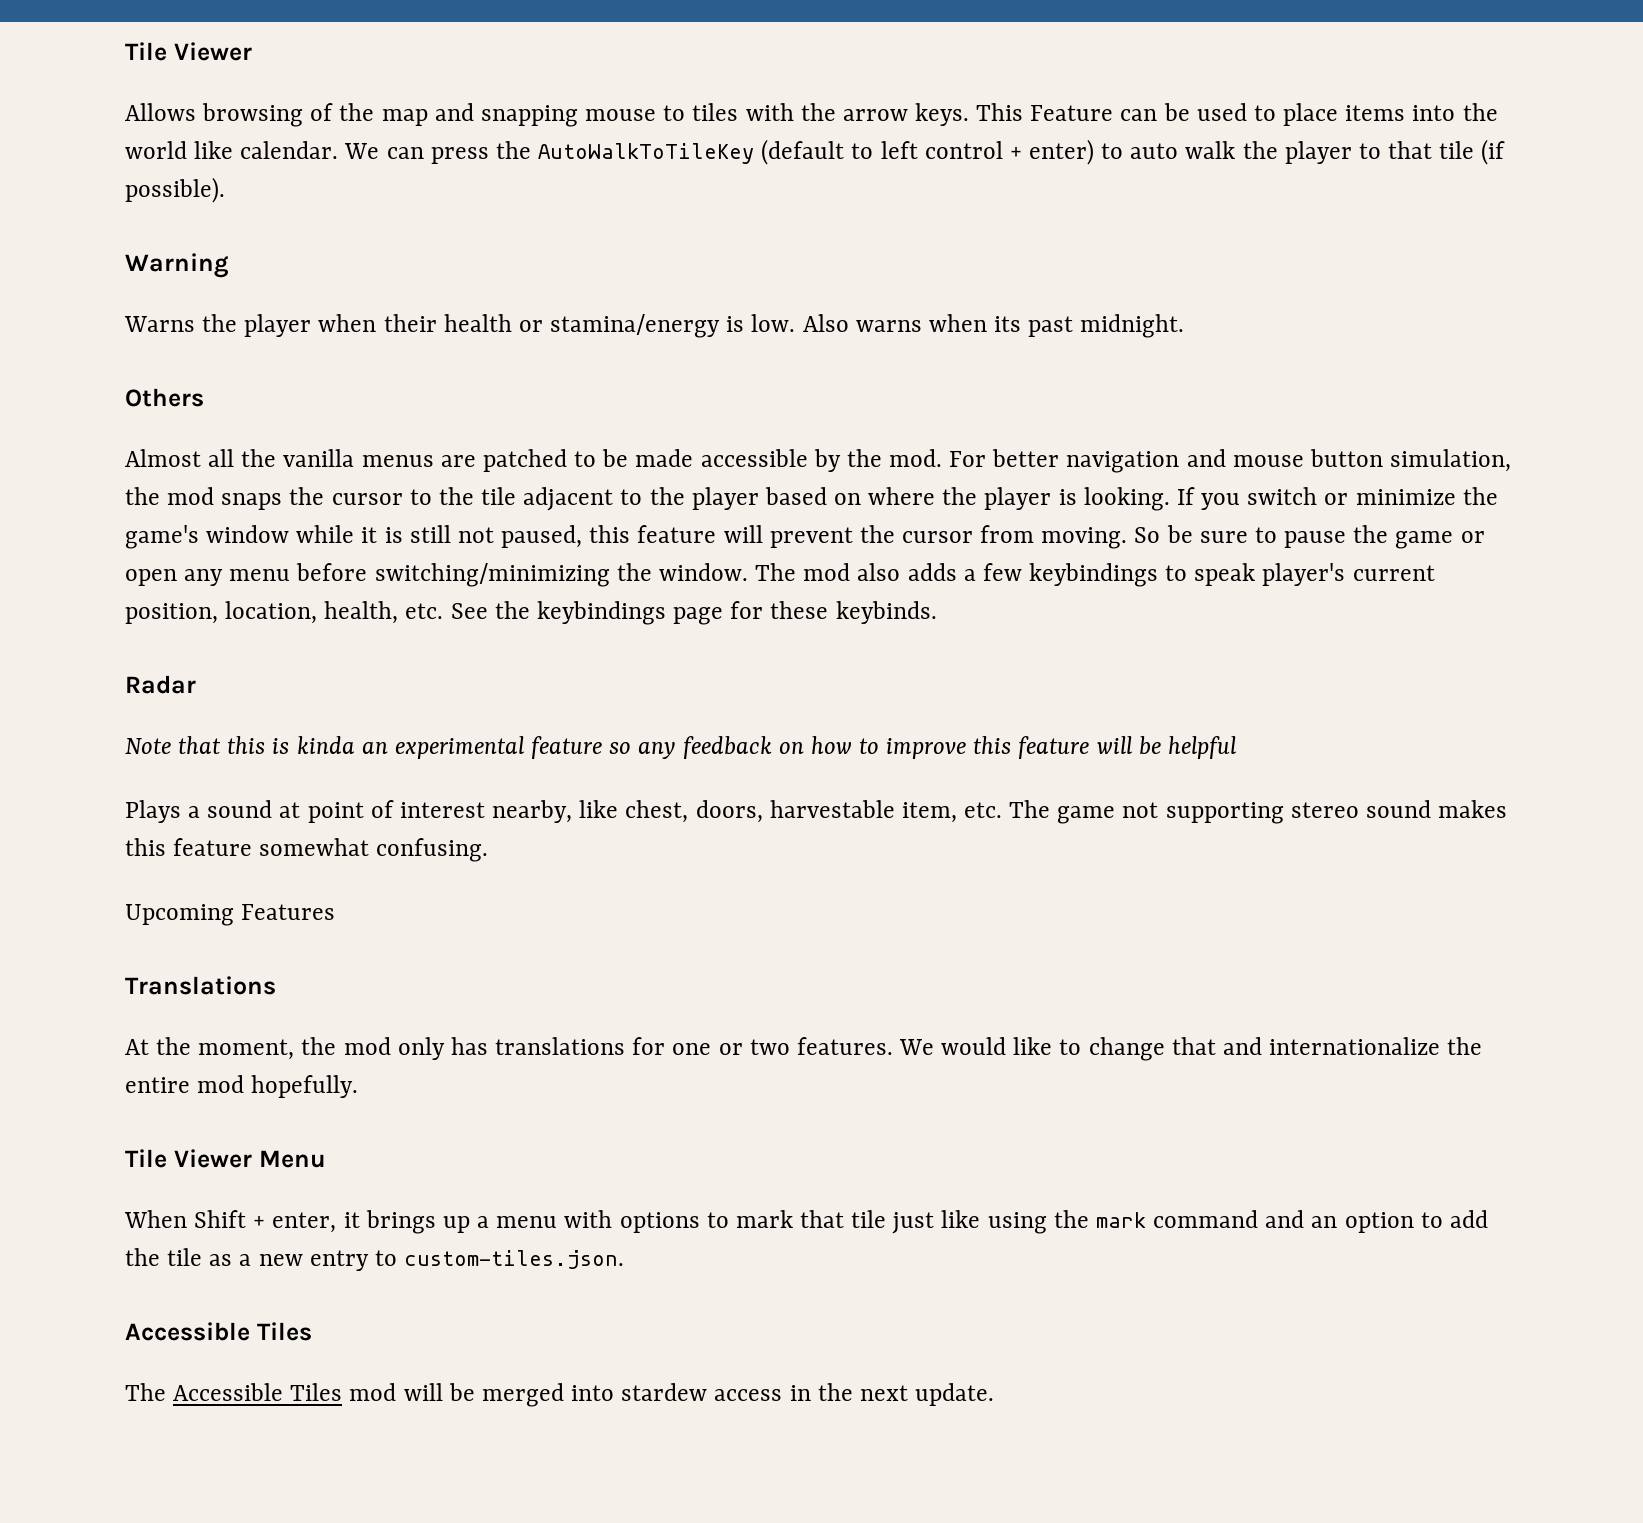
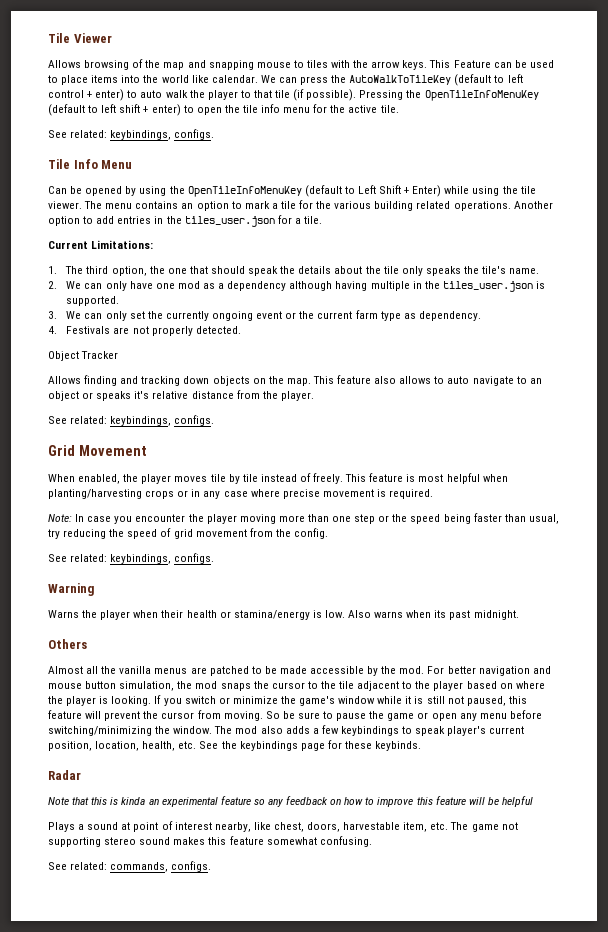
+ Pressing the OpenTileInfoMenuKey (default to left shift + enter) to open the tile info menu for the active tile.
+ See related: keybindings, configs.
+ Tile Info Menu
+ Can be opened by using the OpenTileInfoMenuKey (default to Left Shift + Enter) while using the tile viewer. The menu contains an option to mark a tile for the various building related operations. Another option to add entries in the tiles_user.json for a tile.
+ Current Limitations:
+ 1. The third option, the one that should speak the details about the tile only speaks the tile's name.
+ 2. We can only have one mod as a dependency although having multiple in the tiles_user.json is supported.
+ 3. We can only set the currently ongoing event or the current farm type as dependency.
+ 4. Festivals are not properly detected.
+ Object Tracker
+ Allows finding and tracking down objects on the map. This feature also allows to auto navigate to an object or speaks it's relative distance from the player.
+ See related: keybindings, configs.
+ Grid Movement
+ When enabled, the player moves tile by tile instead of freely. This feature is most helpful when planting/harvesting crops or in any case where precise movement is required.
+ Note: In case you encounter the player moving more than one step or the speed being faster than usual, try reducing the speed of grid movement from the config.
+ See related: keybindings, configs.
- Upcoming Features
- Translations
- At the moment, the mod only has translations for one or two features. We would like to change that and internationalize the entire mod hopefully.
- Tile Viewer Menu
- When Shift + enter, it brings up a menu with options to mark that tile just like using the mark command and an option to add the tile as a new entry to custom-tiles.json.
- Accessible Tiles
- The Accessible Tiles mod will be merged into stardew access in the next update.
+ See related: commands, configs.

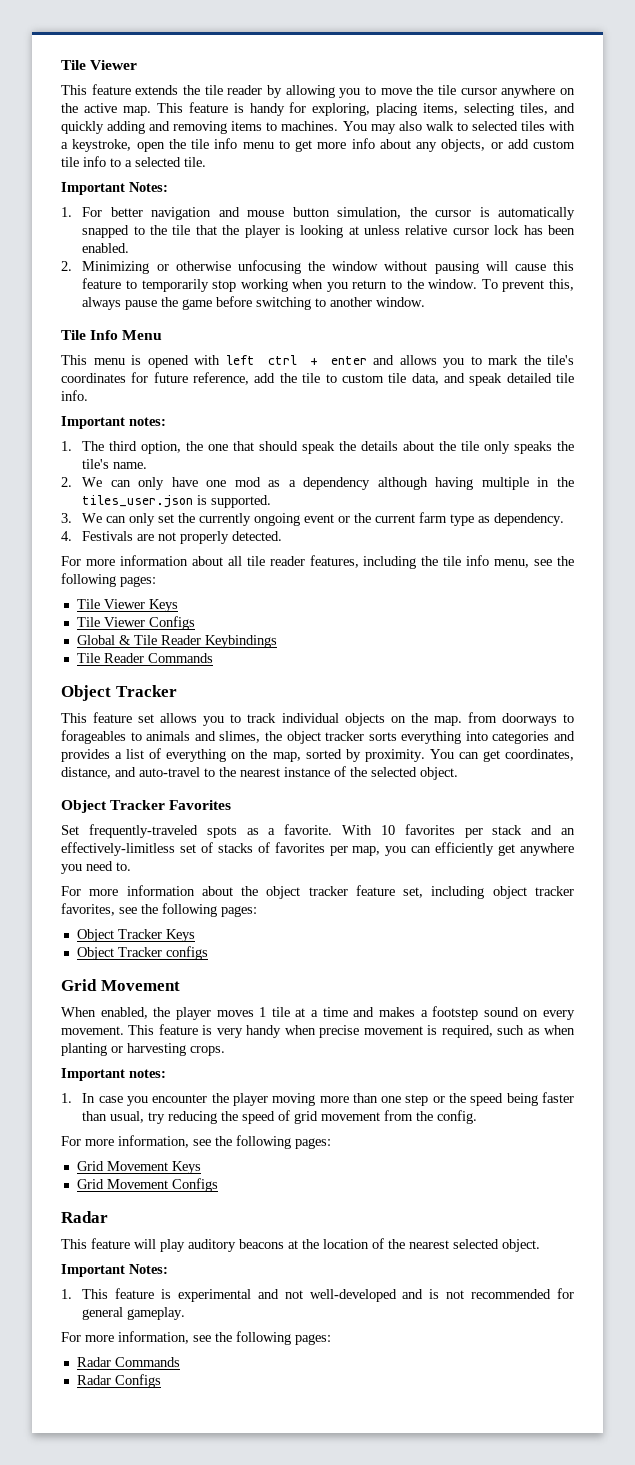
- Allows browsing of the map and snapping mouse to tiles with the arrow keys. This Feature can be used to place items into the world like calendar. We can press the AutoWalkToTileKey (default to left control + enter) to auto walk the player to that tile (if possible). Pressing the OpenTileInfoMenuKey (default to left shift + enter) to open the tile info menu for the active tile.
- See related: keybindings, configs.
+ This feature extends the tile reader by allowing you to move the tile cursor anywhere on the active map. This feature is handy for exploring, placing items, selecting tiles, and quickly adding and removing items to machines. You may also walk to selected tiles with a keystroke, open the tile info menu to get more info about any objects, or add custom tile info to a selected tile.
+ Important Notes:
+ 1. For better navigation and mouse button simulation, the cursor is automatically snapped to the tile that the player is looking at unless relative cursor lock has been enabled.
+ 2. Minimizing or otherwise unfocusing the window without pausing will cause this feature to temporarily stop working when you return to the window. To prevent this, always pause the game before switching to another window.
  Tile Info Menu
- Can be opened by using the OpenTileInfoMenuKey (default to Left Shift + Enter) while using the tile viewer. The menu contains an option to mark a tile for the various building related operations. Another option to add entries in the tiles_user.json for a tile.
- Current Limitations:
+ This menu is opened with left ctrl + enter and allows you to mark the tile's coordinates for future reference, add the tile to custom tile data, and speak detailed tile info.
+ Important notes:
+ For more information about all tile reader features, including the tile info menu, see the following pages:
+ Tile Viewer Keys
+ Tile Viewer Configs
+ Global & Tile Reader Keybindings
+ Tile Reader Commands
  Object Tracker
- Allows finding and tracking down objects on the map. This feature also allows to auto navigate to an object or speaks it's relative distance from the player.
- See related: keybindings, configs.
+ This feature set allows you to track individual objects on the map. from doorways to forageables to animals and slimes, the object tracker sorts everything into categories and provides a list of everything on the map, sorted by proximity. You can get coordinates, distance, and auto-travel to the nearest instance of the selected object.
+ Object Tracker Favorites
+ Set frequently-traveled spots as a favorite. With 10 favorites per stack and an effectively-limitless set of stacks of favorites per map, you can efficiently get anywhere you need to.
+ For more information about the object tracker feature set, including object tracker favorites, see the following pages:
+ Object Tracker Keys
+ Object Tracker configs
- When enabled, the player moves tile by tile instead of freely. This feature is most helpful when planting/harvesting crops or in any case where precise movement is required.
- Note: In case you encounter the player moving more than one step or the speed being faster than usual, try reducing the speed of grid movement from the config.
- See related: keybindings, configs.
- Warning
- Warns the player when their health or stamina/energy is low. Also warns when its past midnight.
- Others
- Almost all the vanilla menus are patched to be made accessible by the mod. For better navigation and mouse button simulation, the mod snaps the cursor to the tile adjacent to the player based on where the player is looking. If you switch or minimize the game's window while it is still not paused, this feature will prevent the cursor from moving. So be sure to pause the game or open any menu before switching/minimizing the window. The mod also adds a few keybindings to speak player's current position, location, health, etc. See the keybindings page for these keybinds.
+ When enabled, the player moves 1 tile at a time and makes a footstep sound on every movement. This feature is very handy when precise movement is required, such as when planting or harvesting crops.
+ Important notes:
+ 1. In case you encounter the player moving more than one step or the speed being faster than usual, try reducing the speed of grid movement from the config.
+ For more information, see the following pages:
+ Grid Movement Keys
+ Grid Movement Configs
  Radar
- Note that this is kinda an experimental feature so any feedback on how to improve this feature will be helpful
- Plays a sound at point of interest nearby, like chest, doors, harvestable item, etc. The game not supporting stereo sound makes this feature somewhat confusing.
- See related: commands, configs.
+ This feature will play auditory beacons at the location of the nearest selected object.
+ Important Notes:
+ 1. This feature is experimental and not well-developed and is not recommended for general gameplay.
+ For more information, see the following pages:
+ Radar Commands
+ Radar Configs

